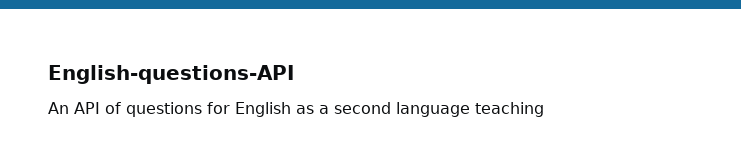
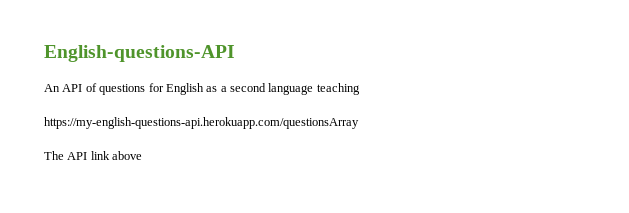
+ https://my-english-questions-api.herokuapp.com/questionsArray
+ The API link above

